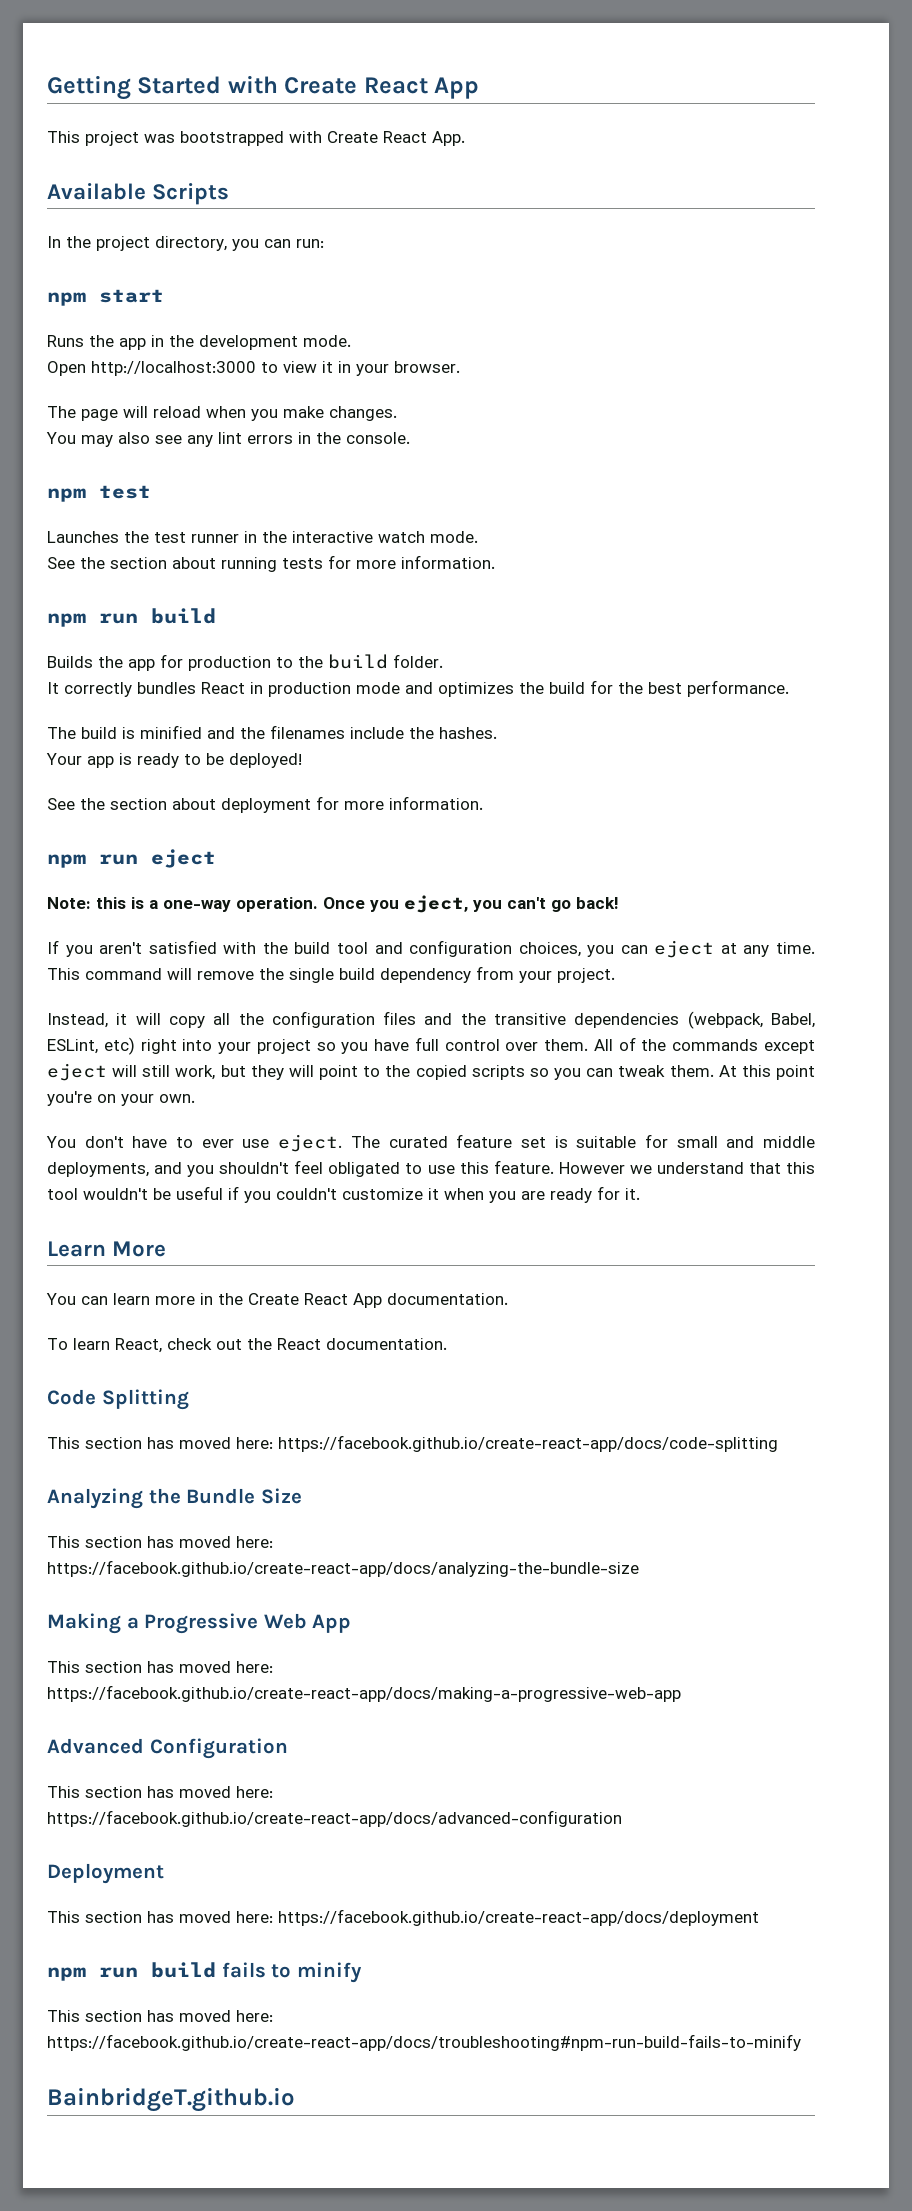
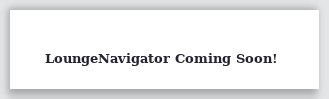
- Getting Started with Create React App
- This project was bootstrapped with Create React App.
- Available Scripts
- In the project directory, you can run:
- npm start
- Runs the app in the development mode.
- Open http://localhost:3000 to view it in your browser.
- The page will reload when you make changes.
- You may also see any lint errors in the console.
- npm test
- Launches the test runner in the interactive watch mode.
- See the section about running tests for more information.
- npm run build
- Builds the app for production to the build folder.
- It correctly bundles React in production mode and optimizes the build for the best performance.
- The build is minified and the filenames include the hashes.
- Your app is ready to be deployed!
- See the section about deployment for more information.
- npm run eject
- Note: this is a one-way operation. Once you eject, you can't go back!
- If you aren't satisfied with the build tool and configuration choices, you can eject at any time. This command will remove the single build dependency from your project.
- Instead, it will copy all the configuration files and the transitive dependencies (webpack, Babel, ESLint, etc) right into your project so you have full control over them. All of the commands except eject will still work, but they will point to the copied scripts so you can tweak them. At this point you're on your own.
- You don't have to ever use eject. The curated feature set is suitable for small and middle deployments, and you shouldn't feel obligated to use this feature. However we understand that this tool wouldn't be useful if you couldn't customize it when you are ready for it.
- Learn More
- You can learn more in the Create React App documentation.
- To learn React, check out the React documentation.
- Code Splitting
- This section has moved here: https://facebook.github.io/create-react-app/docs/code-splitting
- Analyzing the Bundle Size
- This section has moved here: https://facebook.github.io/create-react-app/docs/analyzing-the-bundle-size
- Making a Progressive Web App
- This section has moved here: https://facebook.github.io/create-react-app/docs/making-a-progressive-web-app
- Advanced Configuration
- This section has moved here: https://facebook.github.io/create-react-app/docs/advanced-configuration
- Deployment
- This section has moved here: https://facebook.github.io/create-react-app/docs/deployment
- npm run build fails to minify
- This section has moved here: https://facebook.github.io/create-react-app/docs/troubleshooting#npm-run-build-fails-to-minify
- BainbridgeT.github.io
+ LoungeNavigator Coming Soon!

